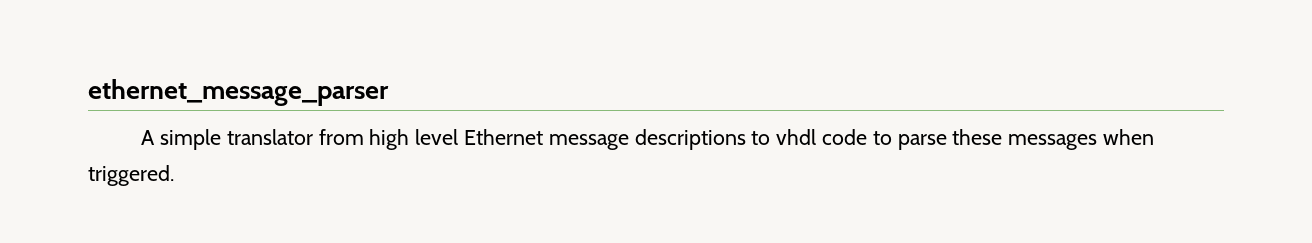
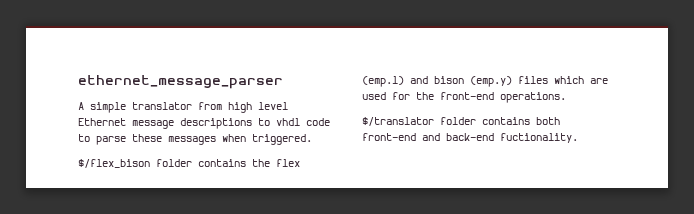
+ $/flex_bison folder contains the flex (emp.l) and bison (emp.y) files which are used for the front-end operations.
+ $/translator folder contains both front-end and back-end fuctionality.

